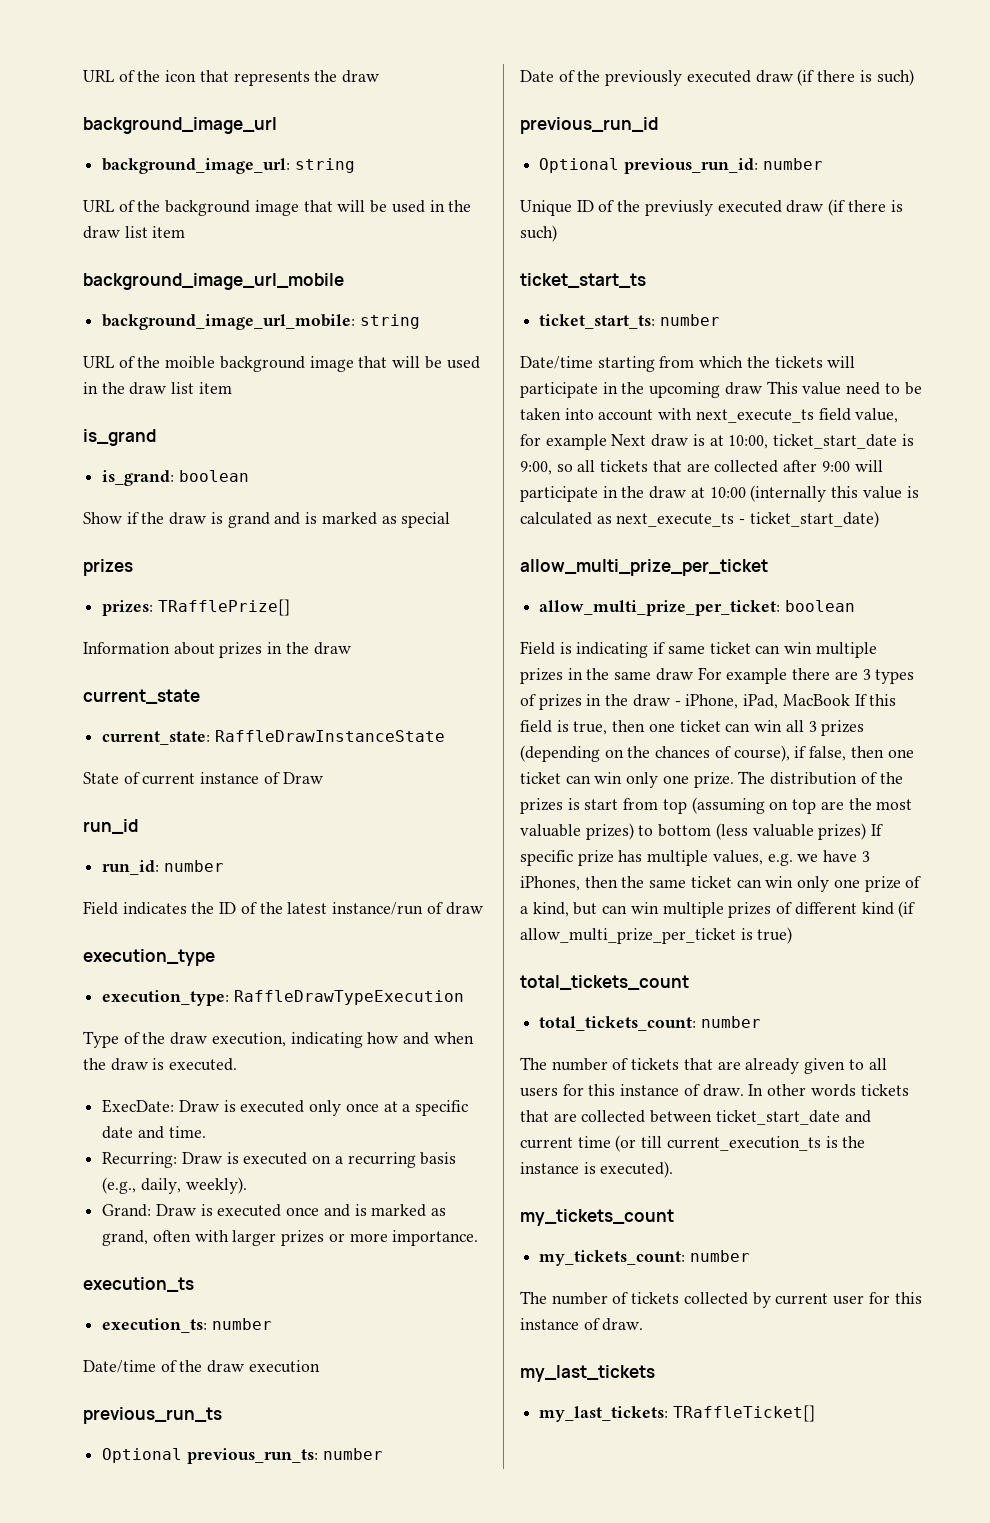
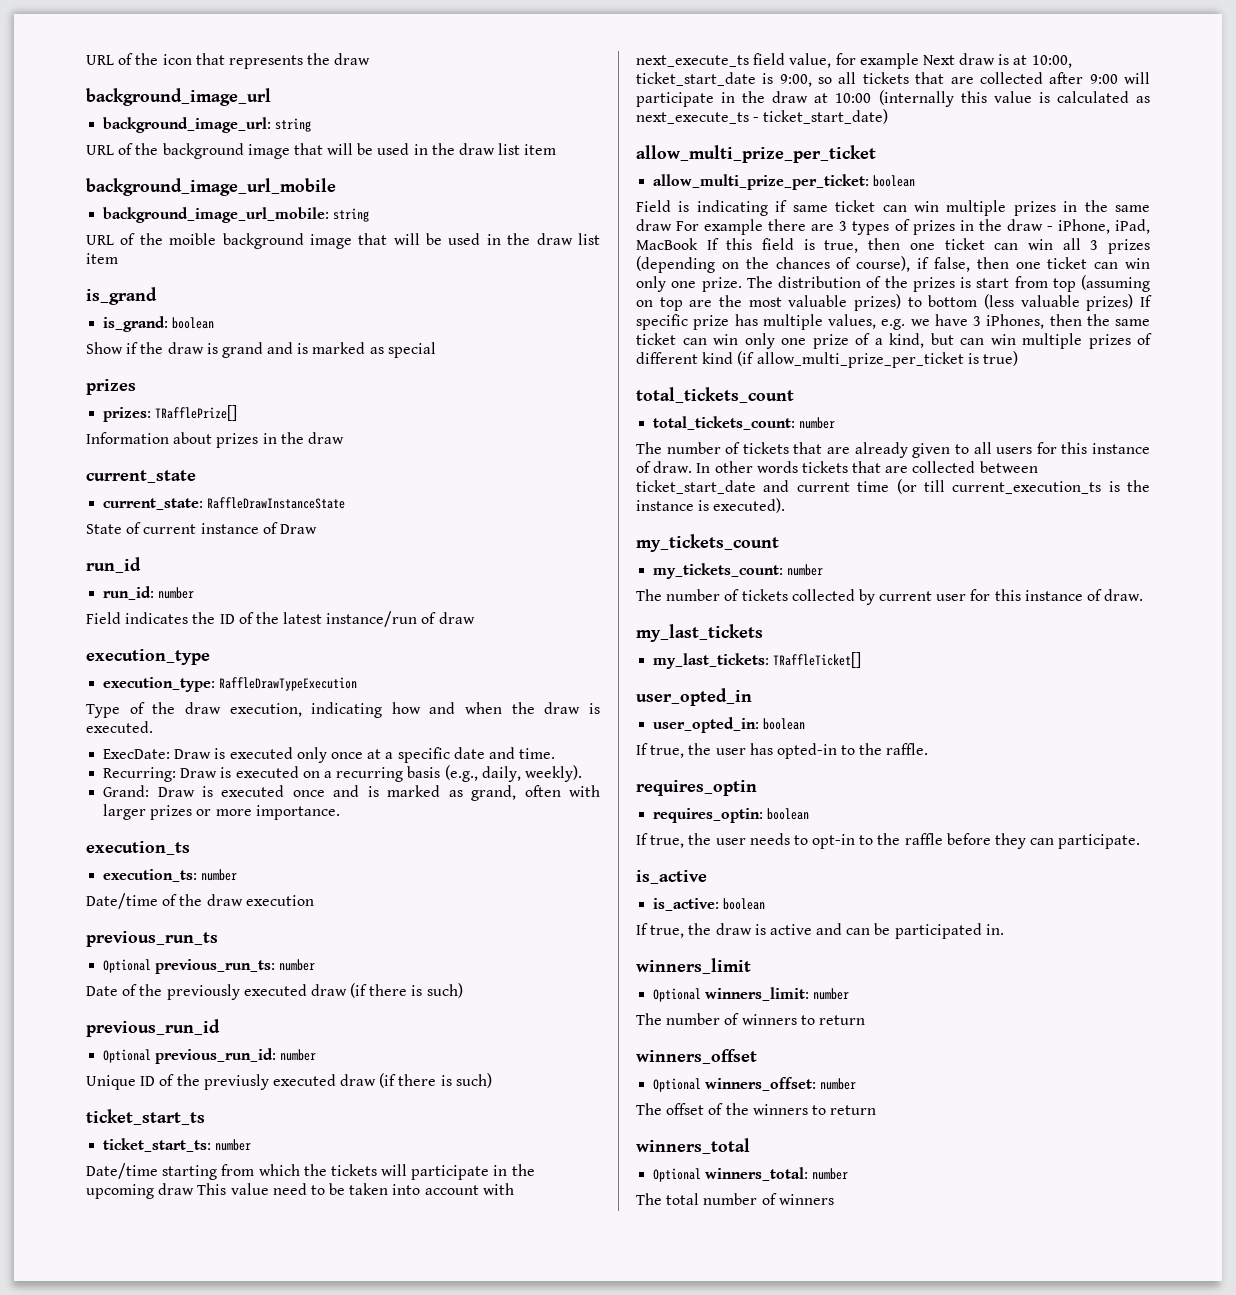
+ user_opted_in
+ user_opted_in: boolean
+ If true, the user has opted-in to the raffle.
+ requires_optin
+ requires_optin: boolean
+ If true, the user needs to opt-in to the raffle before they can participate.
+ is_active
+ is_active: boolean
+ If true, the draw is active and can be participated in.
+ winners_limit
+ Optional winners_limit: number
+ The number of winners to return
+ winners_offset
+ Optional winners_offset: number
+ The offset of the winners to return
+ winners_total
+ Optional winners_total: number
+ The total number of winners

